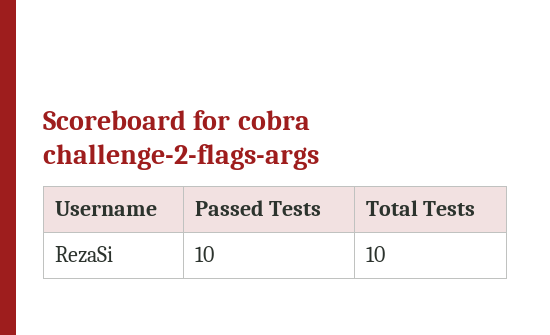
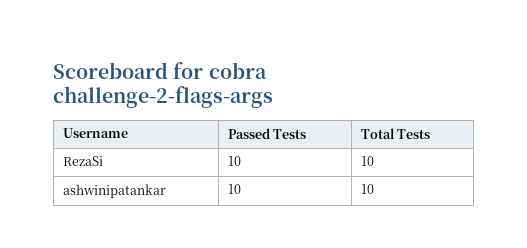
+ ashwinipatankar | 10 | 10

